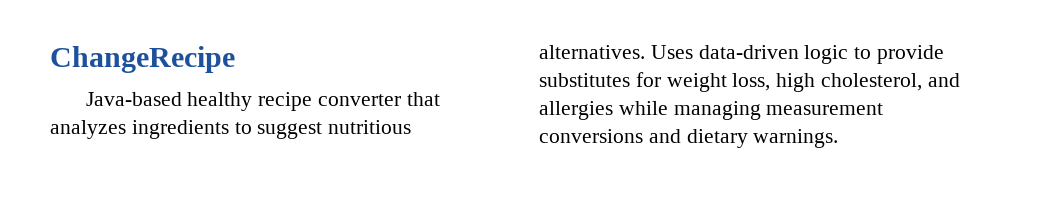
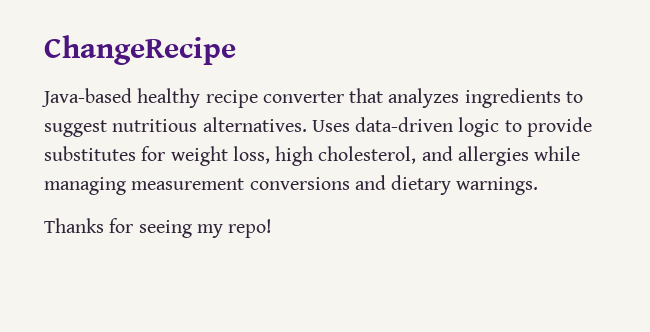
+ Thanks for seeing my repo!

